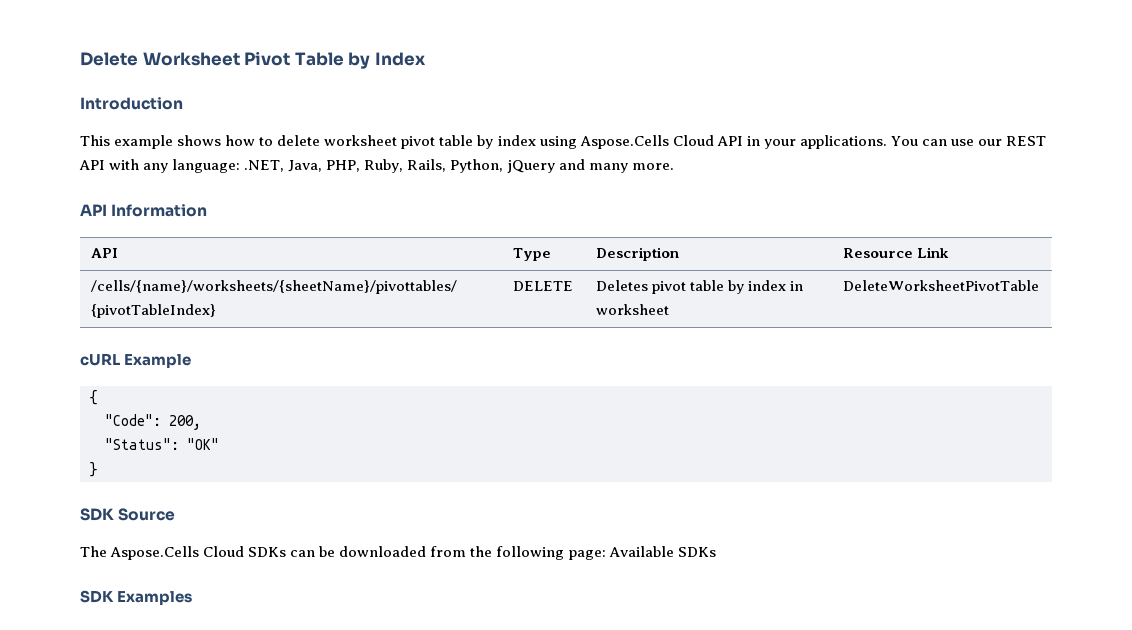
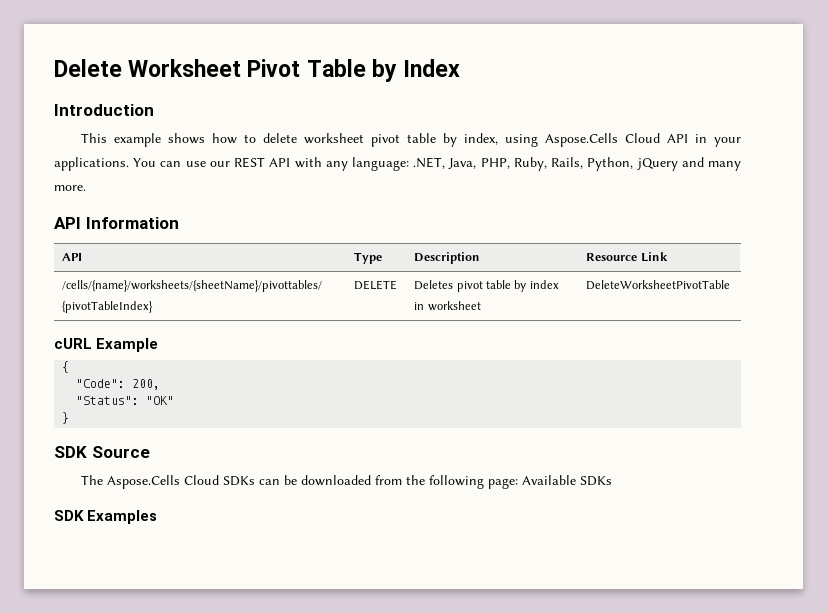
- This example shows how to delete worksheet pivot table by index using Aspose.Cells Cloud API in your applications.
+ This example shows how to delete worksheet pivot table by index, using Aspose.Cells Cloud API in your applications.

